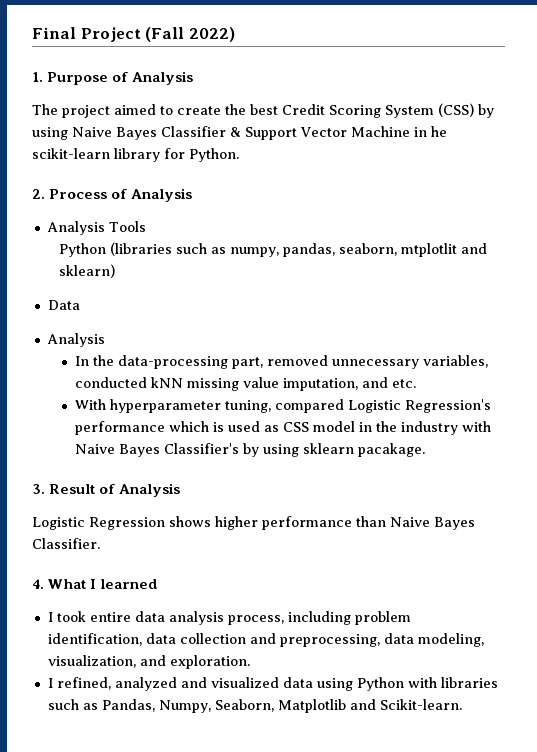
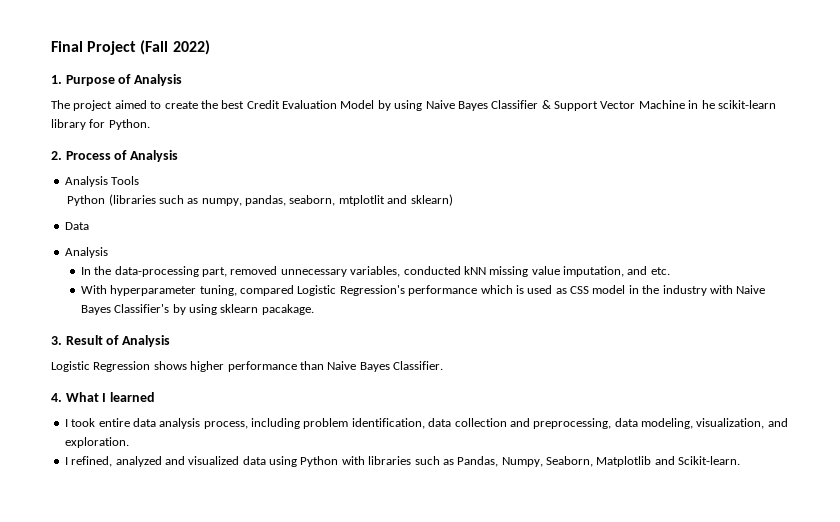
- The project aimed to create the best Credit Scoring System (CSS) by using Naive Bayes Classifier & Support Vector Machine in he scikit-learn library for Python.
+ The project aimed to create the best Credit Evaluation Model by using Naive Bayes Classifier & Support Vector Machine in he scikit-learn library for Python.

